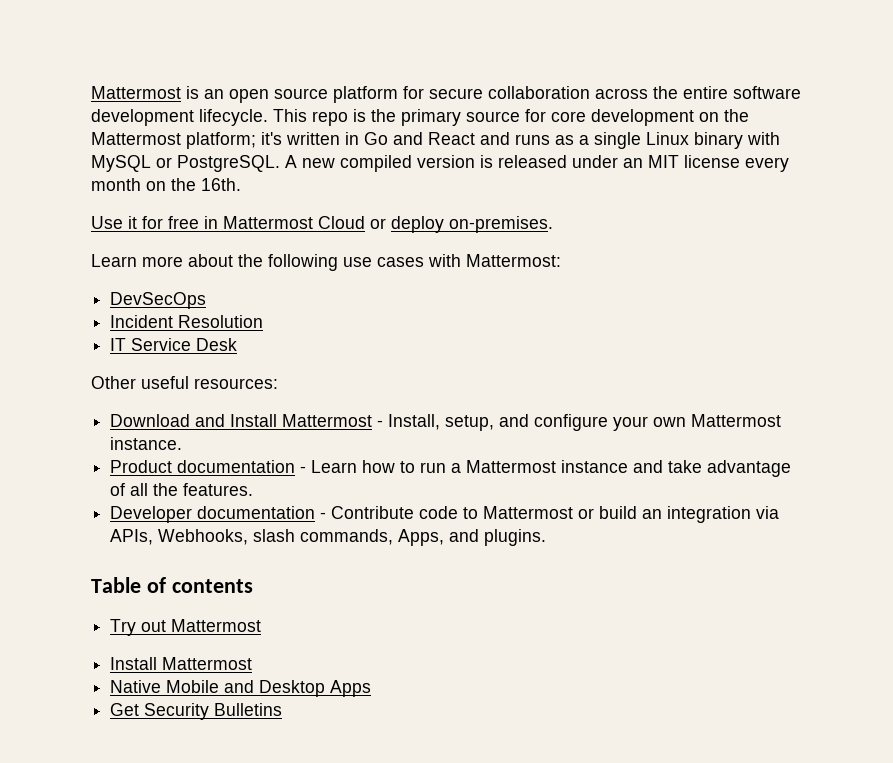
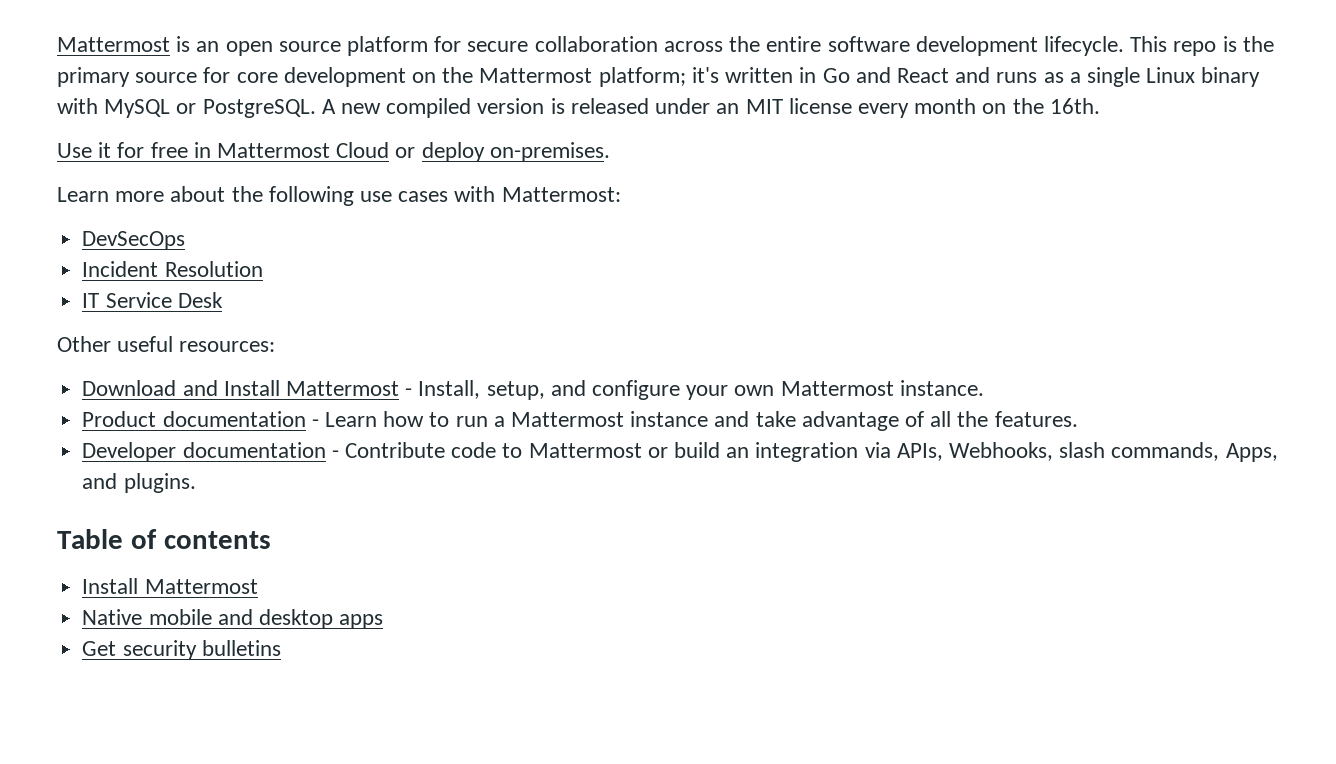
- Try out Mattermost
- Native Mobile and Desktop Apps
+ Native mobile and desktop apps
- Get Security Bulletins
+ Get security bulletins

